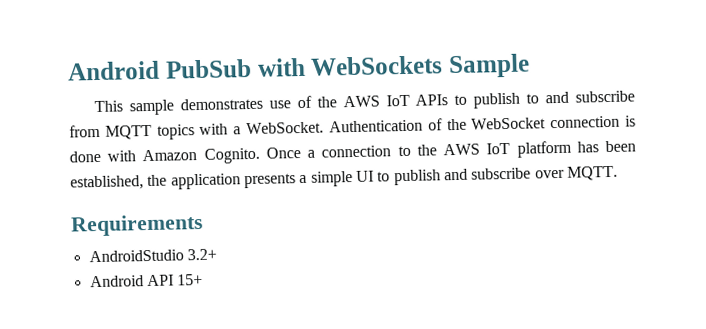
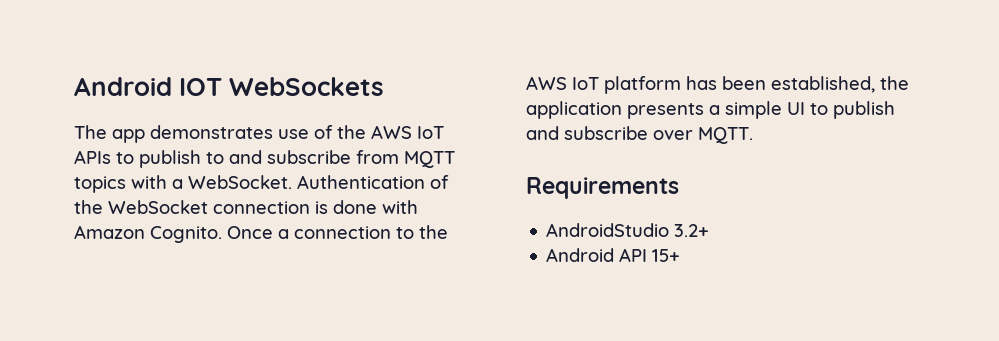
- Android PubSub with WebSockets Sample
- This sample demonstrates use of the AWS IoT APIs to publish to and subscribe from MQTT topics with a WebSocket.
+ Android IOT WebSockets
+ The app demonstrates use of the AWS IoT APIs to publish to and subscribe from MQTT topics with a WebSocket.

